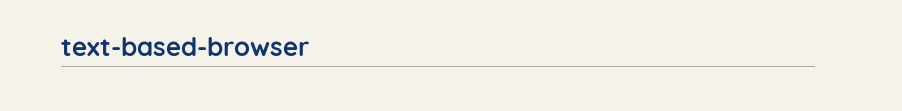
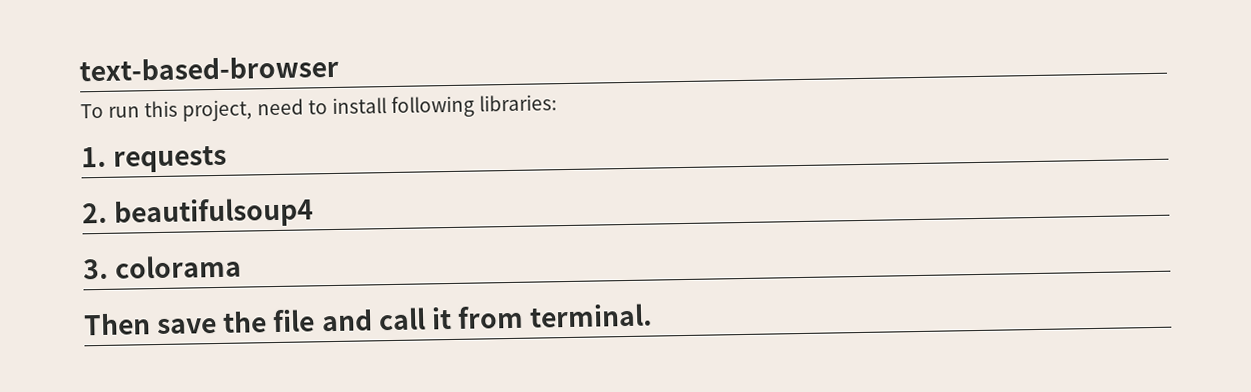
+ To run this project, need to install following libraries:
+ 1. requests
+ 2. beautifulsoup4
+ 3. colorama
+ Then save the file and call it from terminal.

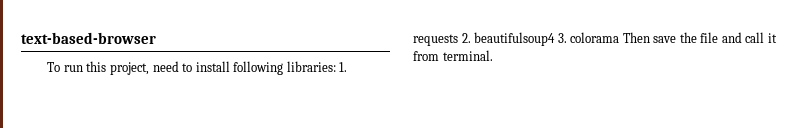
- To run this project, need to install following libraries:
- 1. requests
- 2. beautifulsoup4
- 3. colorama
- Then save the file and call it from terminal.
+ To run this project, need to install following libraries: 1. requests 2. beautifulsoup4 3. colorama Then save the file and call it from terminal.

